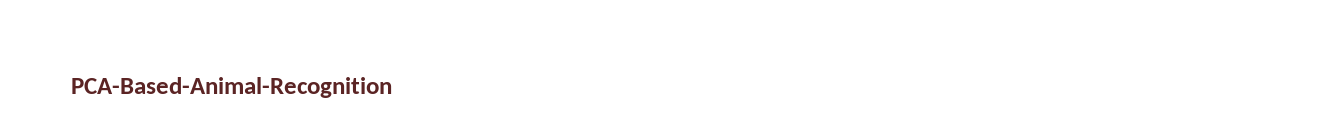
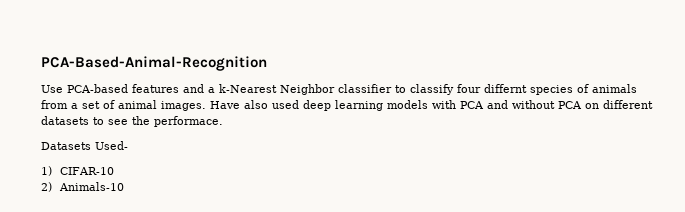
+ Use PCA-based features and a k-Nearest Neighbor classifier to classify four differnt species of animals from a set of animal images. Have also used deep learning models with PCA and without PCA on different datasets to see the performace.
+ Datasets Used-
+ 1) CIFAR-10
+ 2) Animals-10

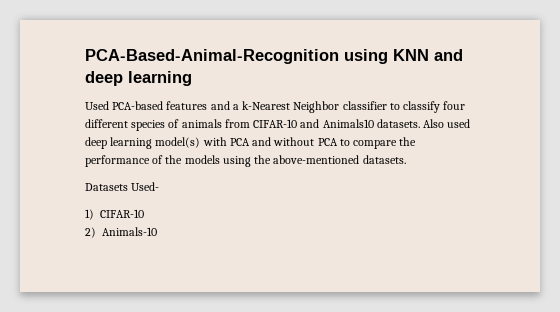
- PCA-Based-Animal-Recognition
- Use PCA-based features and a k-Nearest Neighbor classifier to classify four differnt species of animals from a set of animal images. Have also used deep learning models with PCA and without PCA on different datasets to see the performace.
+ PCA-Based-Animal-Recognition using KNN and deep learning
+ Used PCA-based features and a k-Nearest Neighbor classifier to classify four different species of animals from CIFAR-10 and Animals10 datasets. Also used deep learning model(s) with PCA and without PCA to compare the performance of the models using the above-mentioned datasets.

